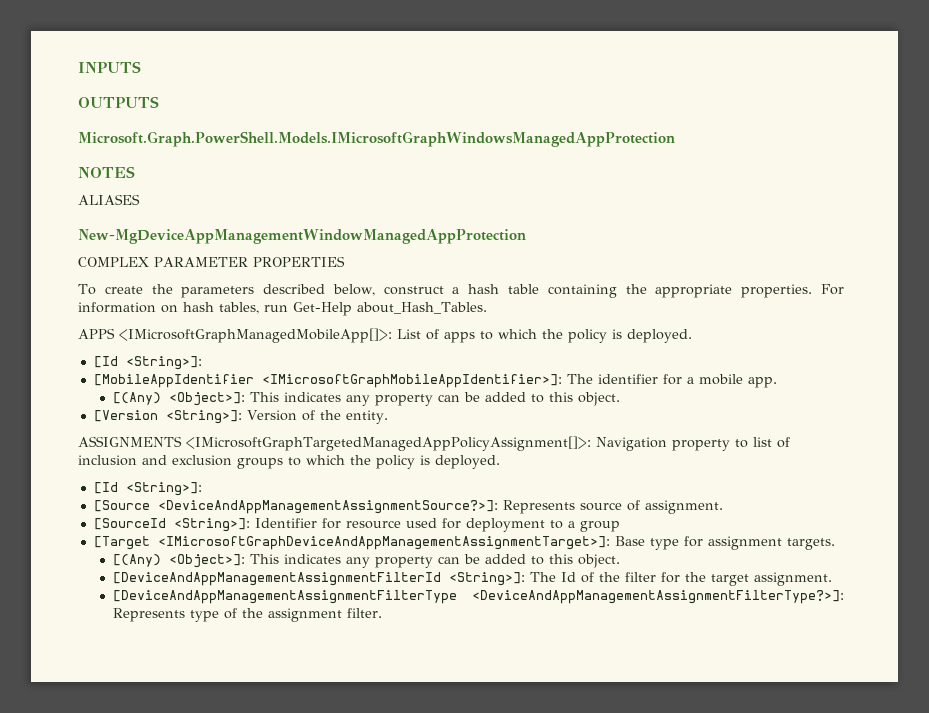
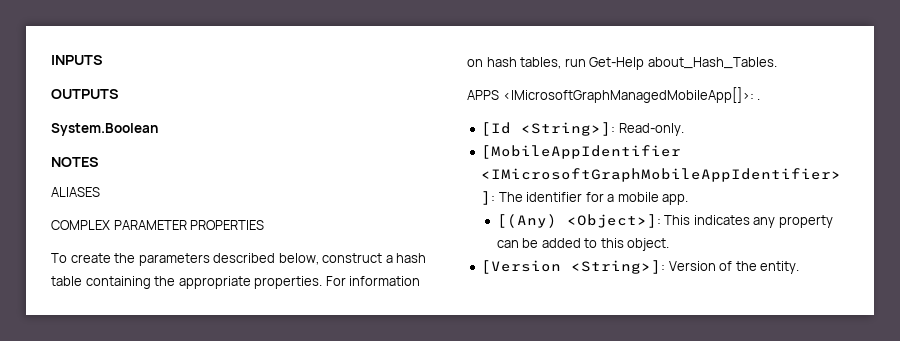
- Microsoft.Graph.PowerShell.Models.IMicrosoftGraphWindowsManagedAppProtection
+ System.Boolean
- New-MgDeviceAppManagementWindowManagedAppProtection
- APPS <IMicrosoftGraphManagedMobileApp[]>: List of apps to which the policy is deployed.
- [Id <String>]:
+ APPS <IMicrosoftGraphManagedMobileApp[]>: .
+ [Id <String>]: Read-only.
- ASSIGNMENTS <IMicrosoftGraphTargetedManagedAppPolicyAssignment[]>: Navigation property to list of inclusion and exclusion groups to which the policy is deployed.
- [Id <String>]:
- [Source <DeviceAndAppManagementAssignmentSource?>]: Represents source of assignment.
- [SourceId <String>]: Identifier for resource used for deployment to a group
- [Target <IMicrosoftGraphDeviceAndAppManagementAssignmentTarget>]: Base type for assignment targets.
- [(Any) <Object>]: This indicates any property can be added to this object.
- [DeviceAndAppManagementAssignmentFilterId <String>]: The Id of the filter for the target assignment.
- [DeviceAndAppManagementAssignmentFilterType <DeviceAndAppManagementAssignmentFilterType?>]: Represents type of the assignment filter.

